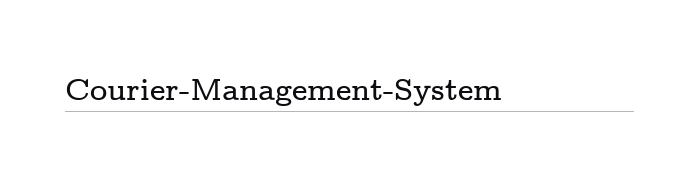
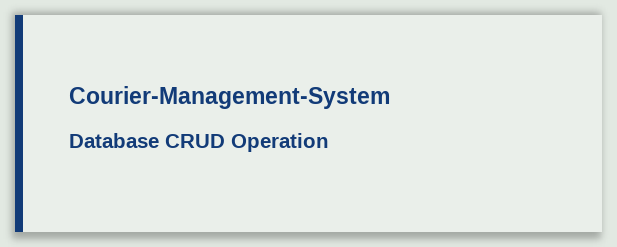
+ Database CRUD Operation

